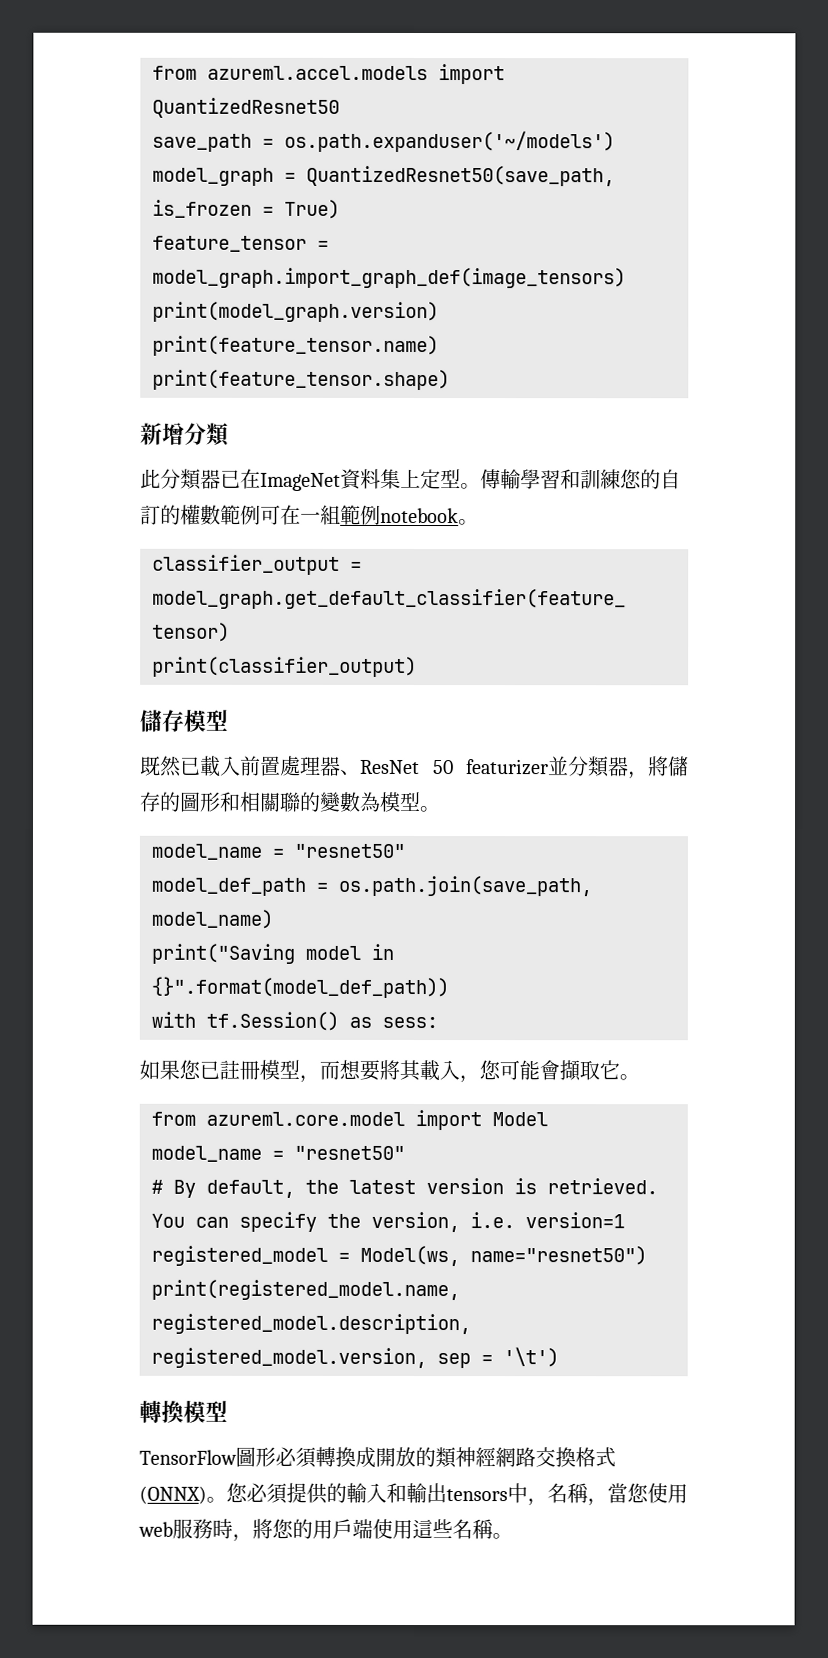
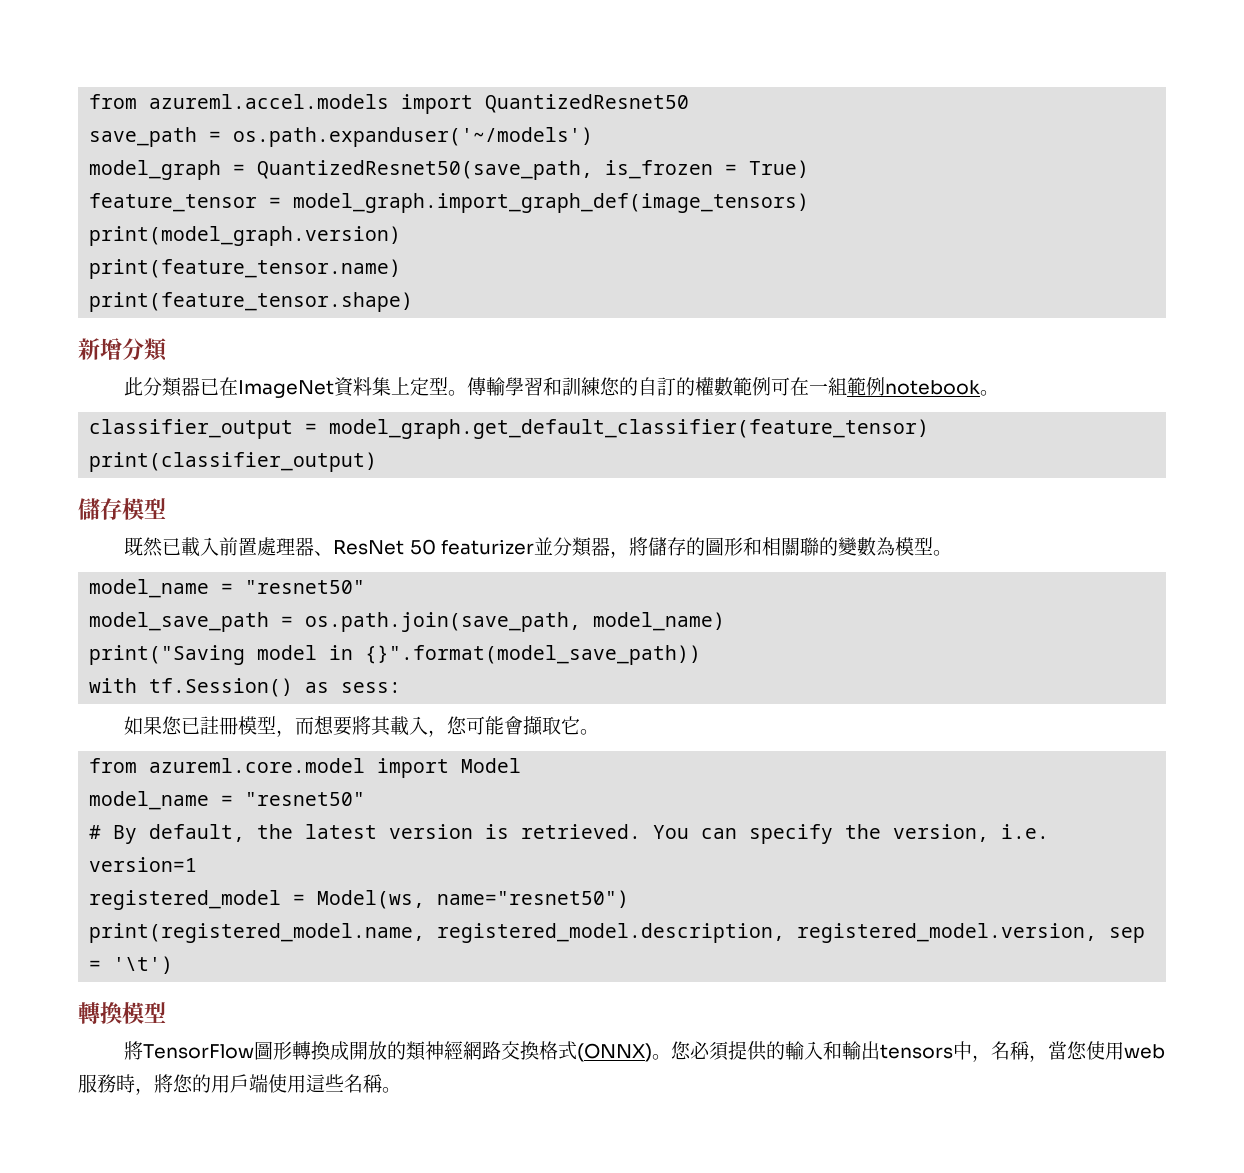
- model_def_path = os.path.join(save_path, model_name)
+ model_save_path = os.path.join(save_path, model_name)
- print("Saving model in {}".format(model_def_path))
+ print("Saving model in {}".format(model_save_path))
- TensorFlow圖形必須轉換成開放的類神經網路交換格式(ONNX)。
+ 將TensorFlow圖形轉換成開放的類神經網路交換格式(ONNX)。

